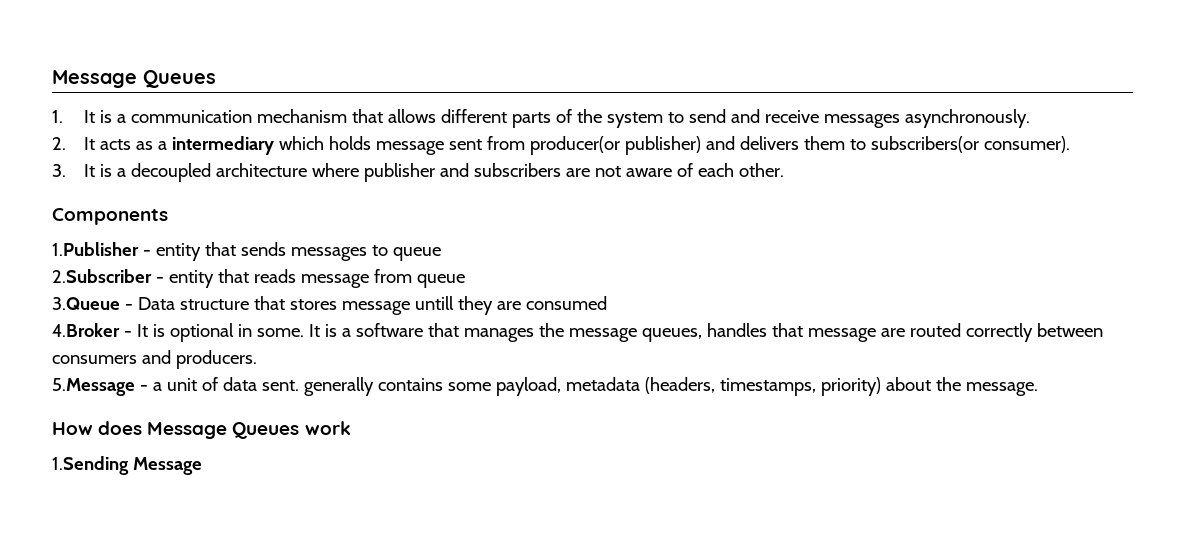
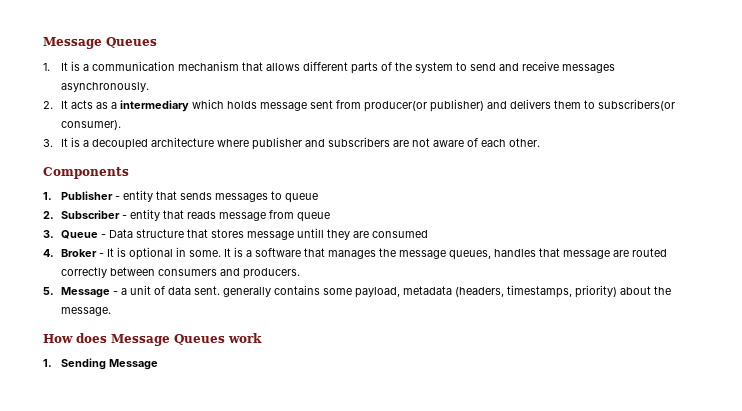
- 1.Publisher - entity that sends messages to queue
+ 1. Publisher - entity that sends messages to queue
- 2.Subscriber - entity that reads message from queue
+ 2. Subscriber - entity that reads message from queue
- 3.Queue - Data structure that stores message untill they are consumed
+ 3. Queue - Data structure that stores message untill they are consumed
- 4.Broker - It is optional in some.
+ 4. Broker - It is optional in some.
- 5.Message - a unit of data sent. generally contains some payload, metadata (headers, timestamps, priority) about the message.
+ 5. Message - a unit of data sent. generally contains some payload, metadata (headers, timestamps, priority) about the message.
- 1.Sending Message
+ 1. Sending Message

